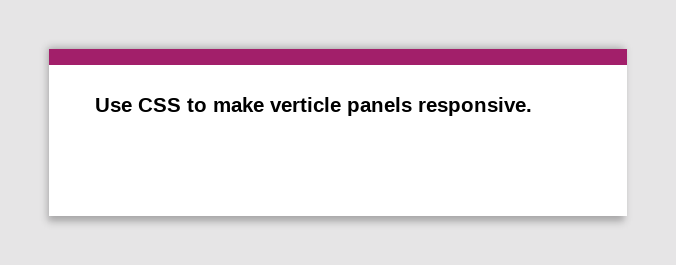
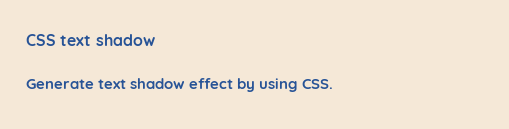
- Use CSS to make verticle panels responsive.
+ CSS text shadow
+ Generate text shadow effect by using CSS.

